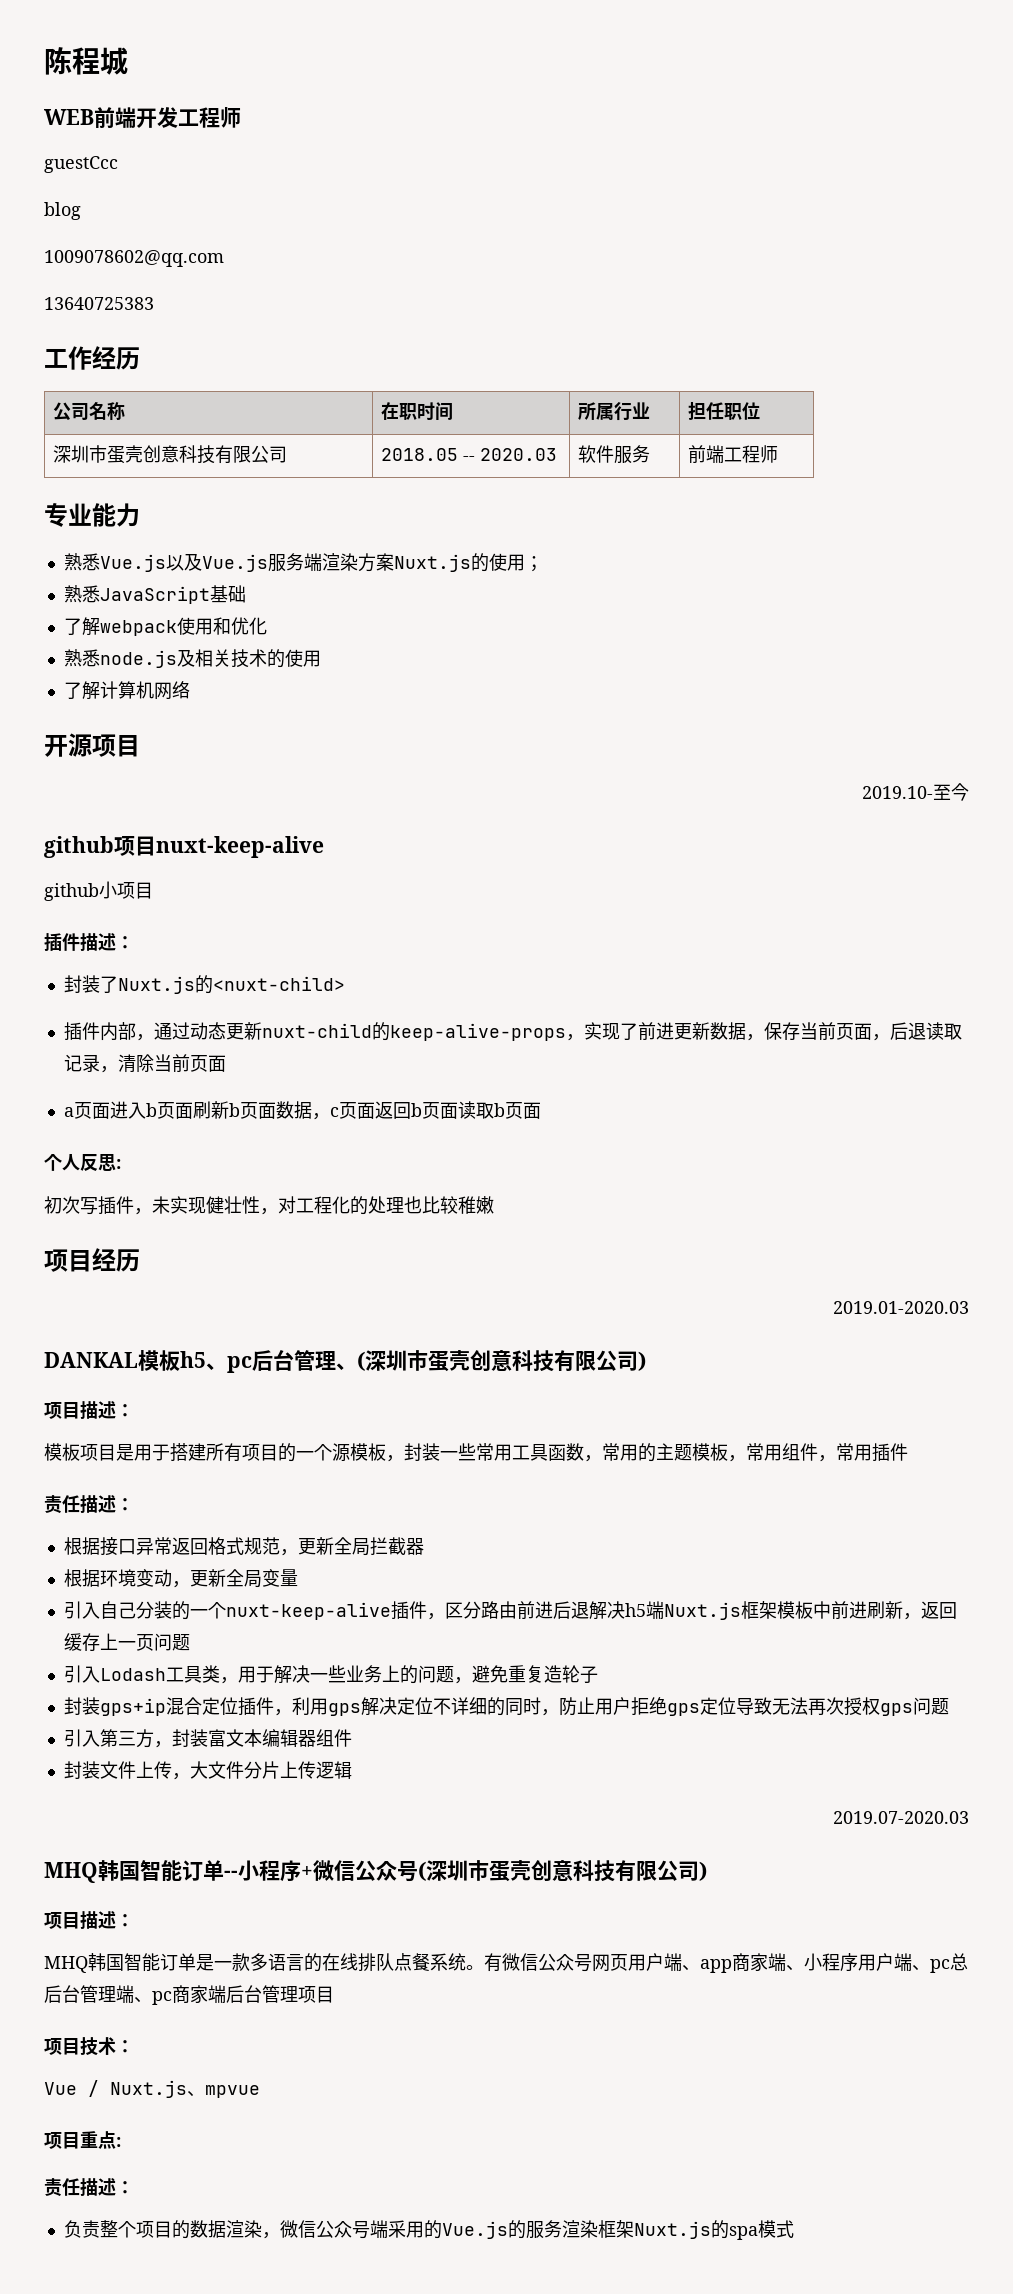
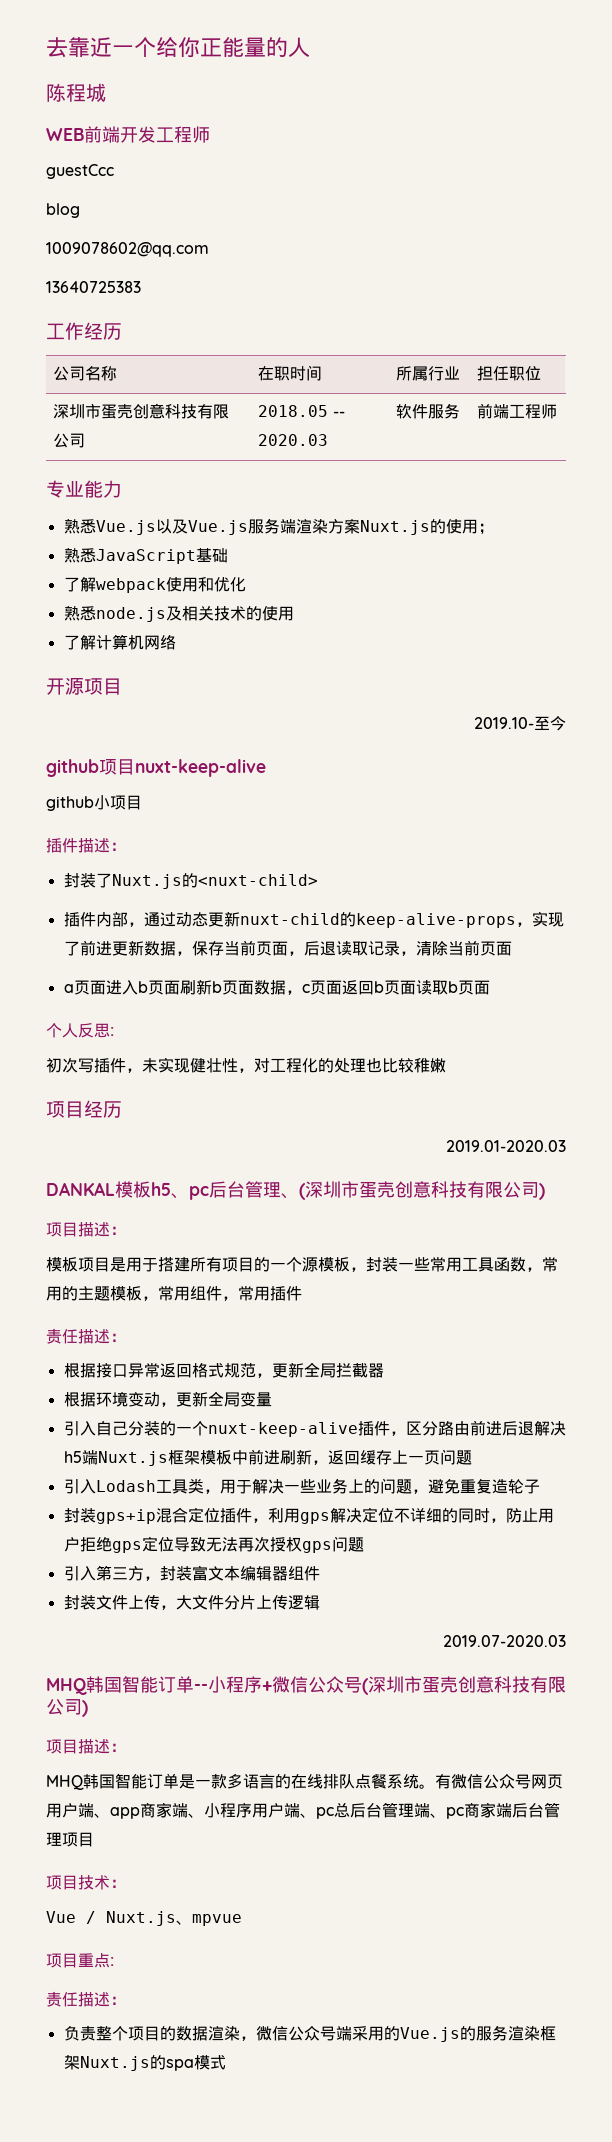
+ 去靠近一个给你正能量的人

